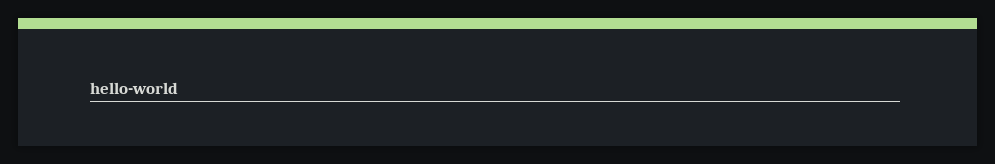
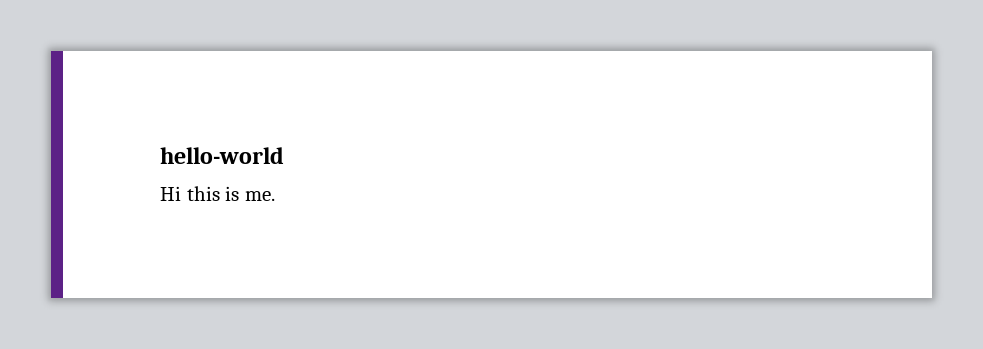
+ Hi this is me.

